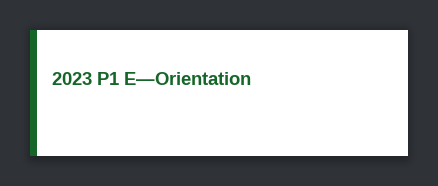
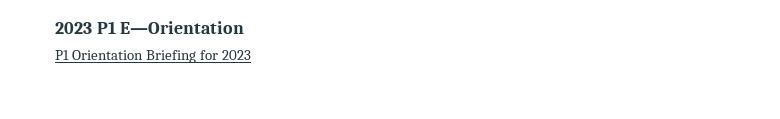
+ P1 Orientation Briefing for 2023

